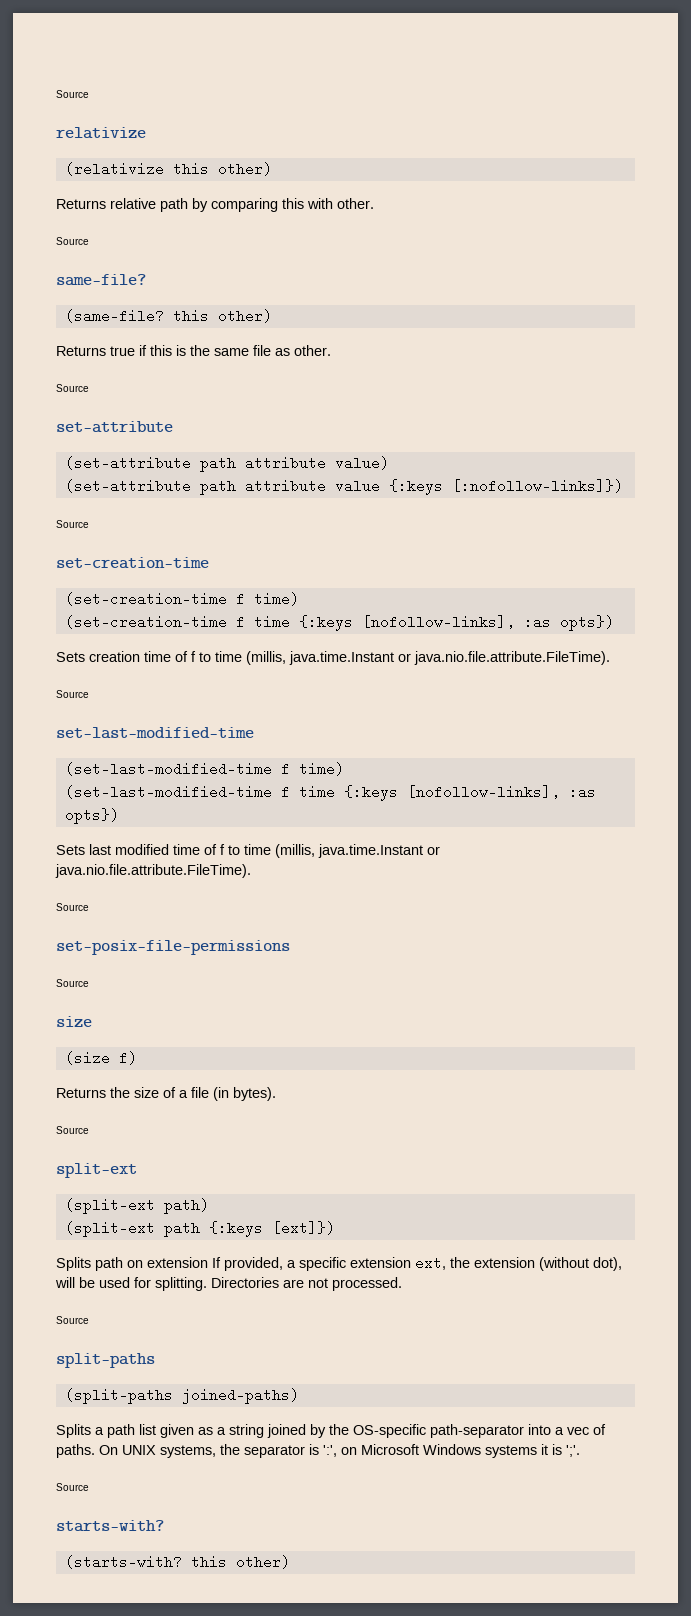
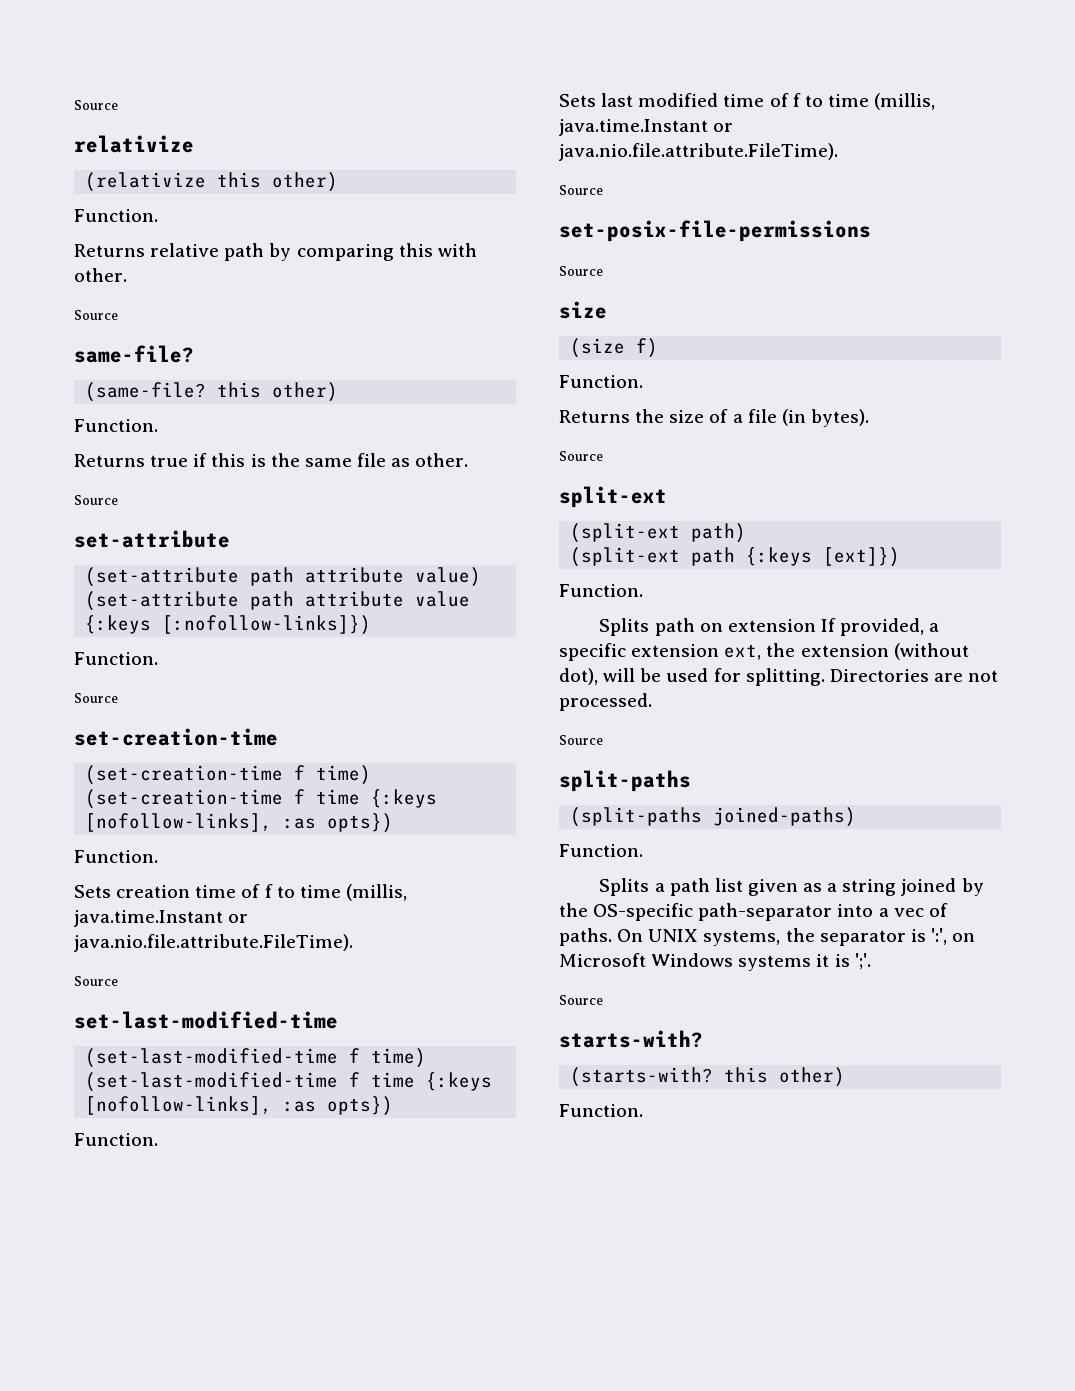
  (relativize this other)
+ Function.
  (same-file? this other)
+ Function.
  (set-attribute path attribute value {:keys [:nofollow-links]})
+ Function.
  (set-creation-time f time {:keys [nofollow-links], :as opts})
+ Function.
  (set-last-modified-time f time {:keys [nofollow-links], :as opts})
+ Function.
  (size f)
+ Function.
  (split-ext path {:keys [ext]})
+ Function.
  (split-paths joined-paths)
+ Function.
  (starts-with? this other)
+ Function.

